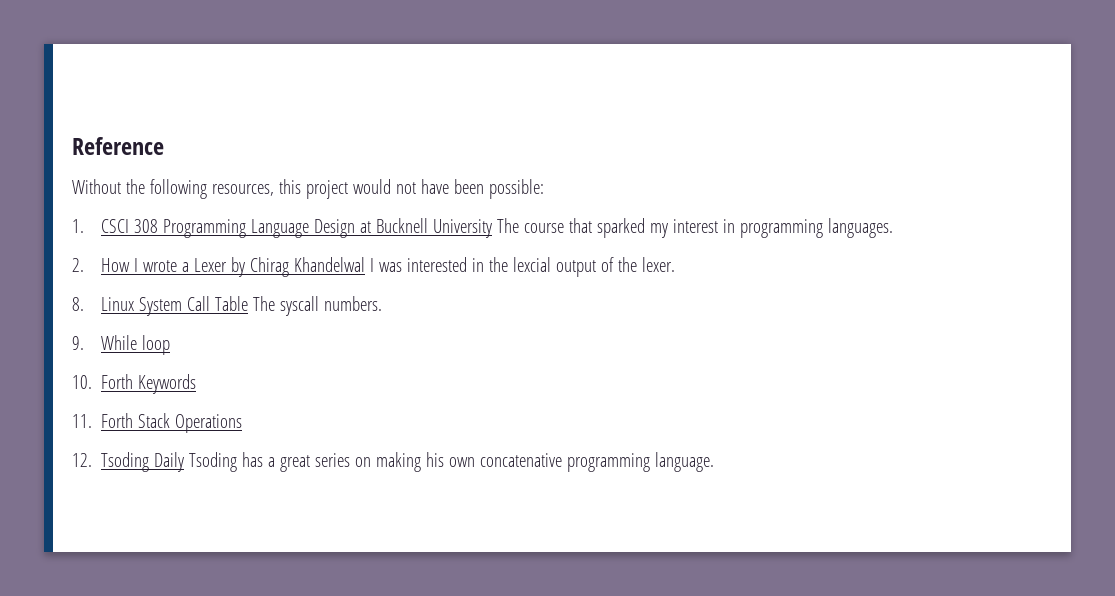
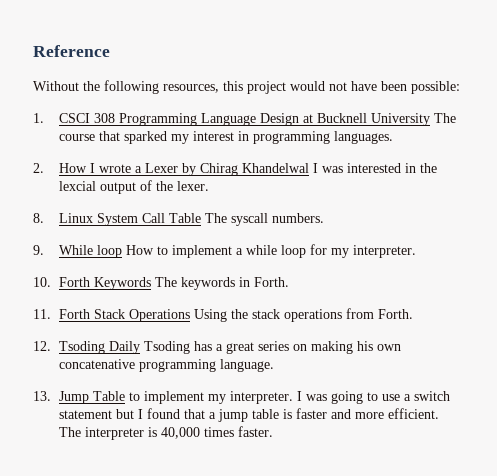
- 9. While loop
+ 9. While loop How to implement a while loop for my interpreter.
- 10. Forth Keywords
+ 10. Forth Keywords The keywords in Forth.
- 11. Forth Stack Operations
+ 11. Forth Stack Operations Using the stack operations from Forth.
+ 13. Jump Table to implement my interpreter. I was going to use a switch statement but I found that a jump table is faster and more efficient. The interpreter is 40,000 times faster.

